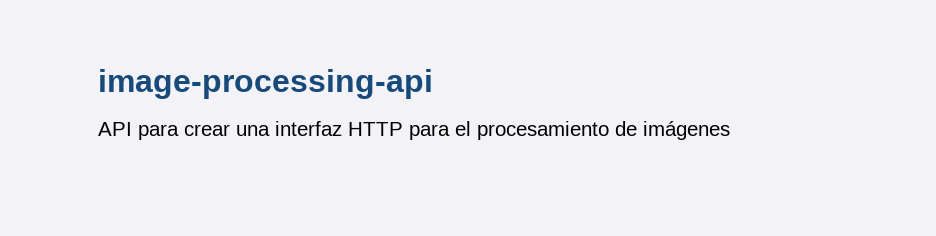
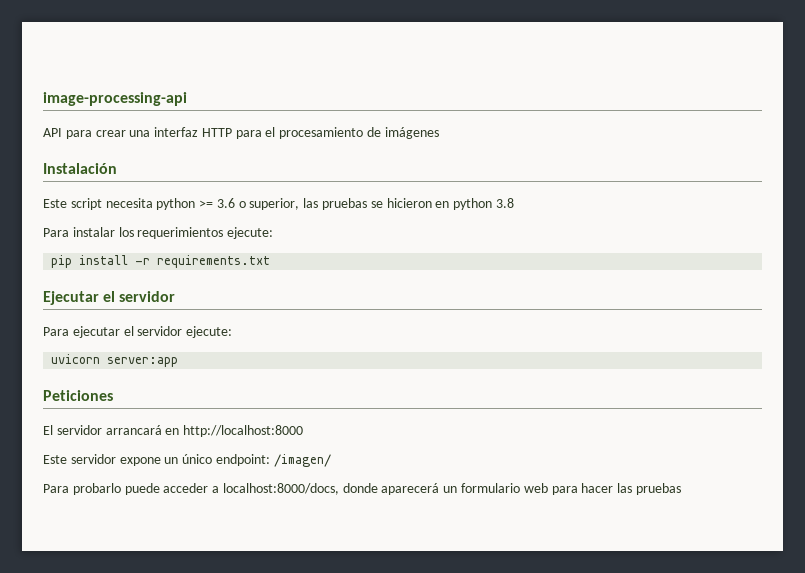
+ Instalación
+ Este script necesita python >= 3.6 o superior, las pruebas se hicieron en python 3.8
+ Para instalar los requerimientos ejecute:
+ pip install -r requirements.txt
+ Ejecutar el servidor
+ Para ejecutar el servidor ejecute:
+ uvicorn server:app
+ Peticiones
+ El servidor arrancará en http://localhost:8000
+ Este servidor expone un único endpoint: /imagen/
+ Para probarlo puede acceder a localhost:8000/docs, donde aparecerá un formulario web para hacer las pruebas

